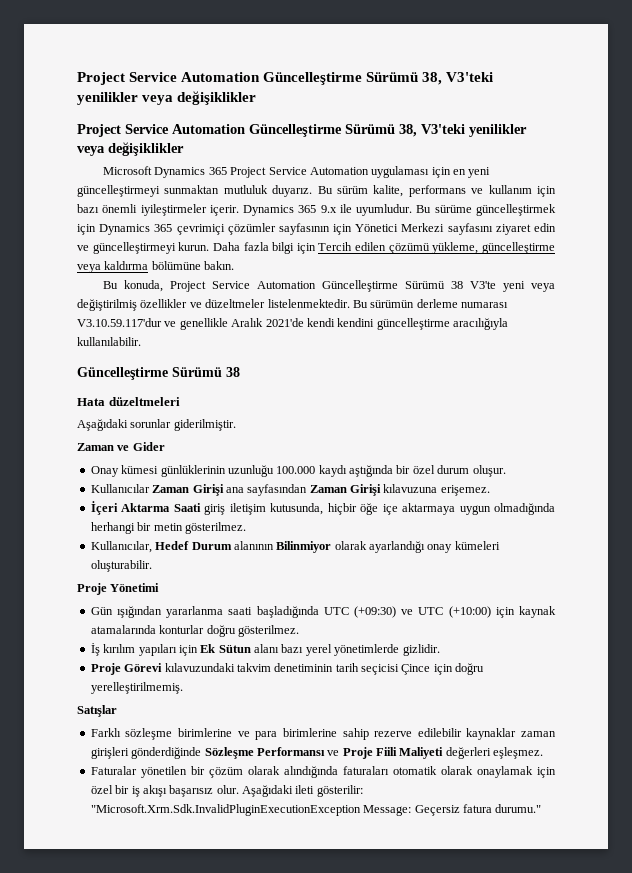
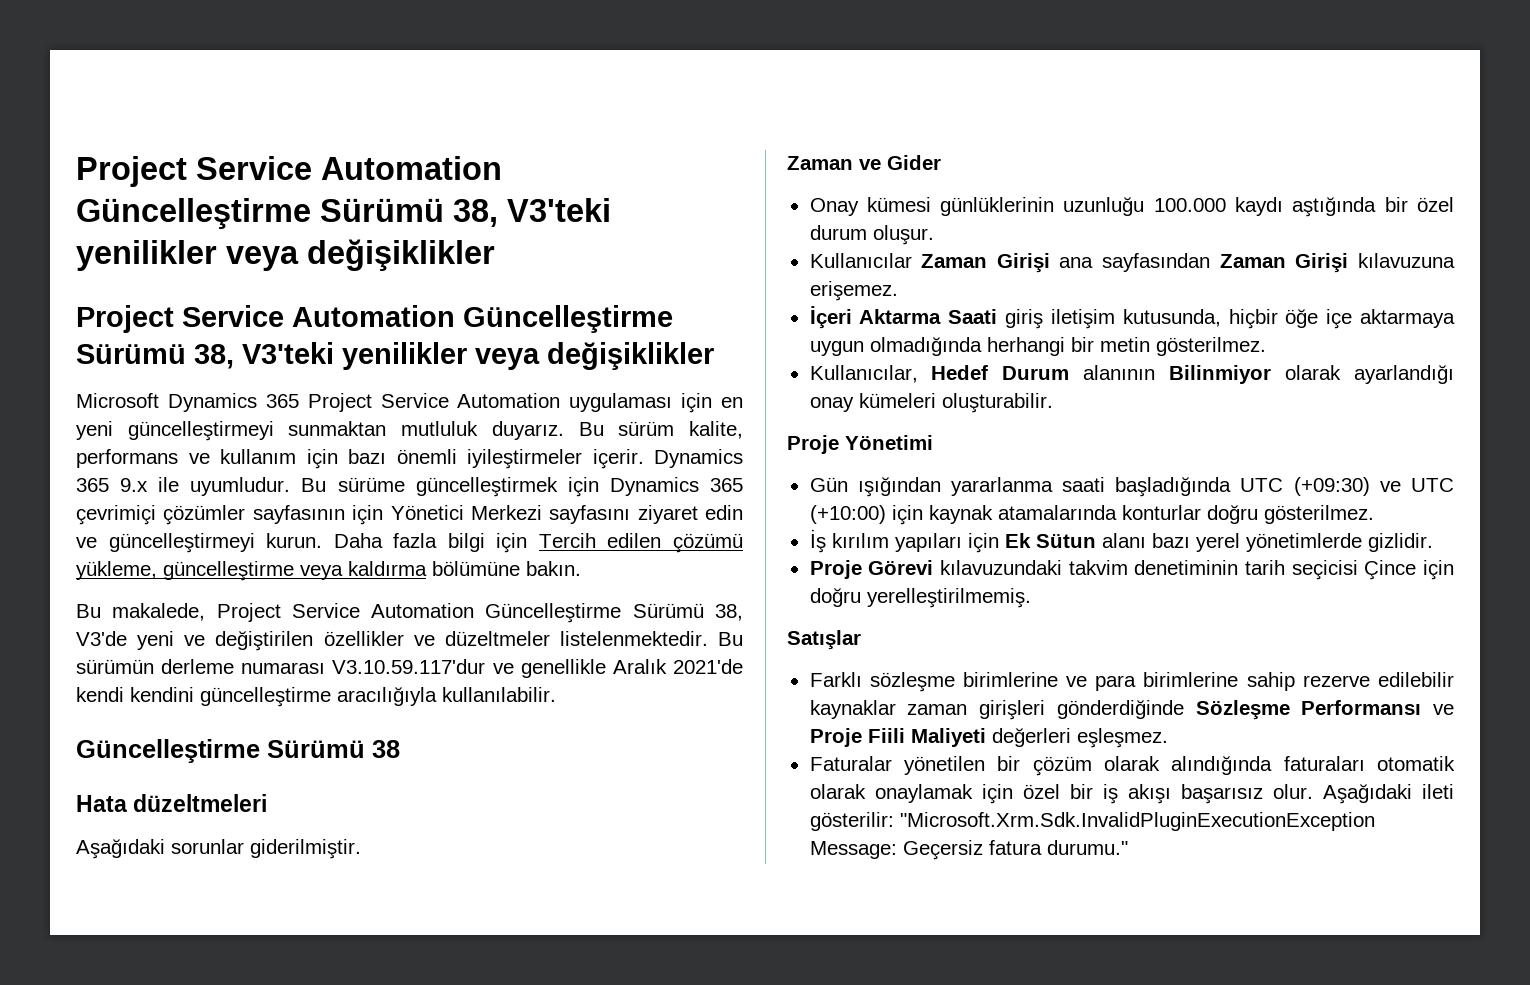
- Bu konuda, Project Service Automation Güncelleştirme Sürümü 38 V3'te yeni veya değiştirilmiş özellikler ve düzeltmeler listelenmektedir.
+ Bu makalede, Project Service Automation Güncelleştirme Sürümü 38, V3'de yeni ve değiştirilen özellikler ve düzeltmeler listelenmektedir.

